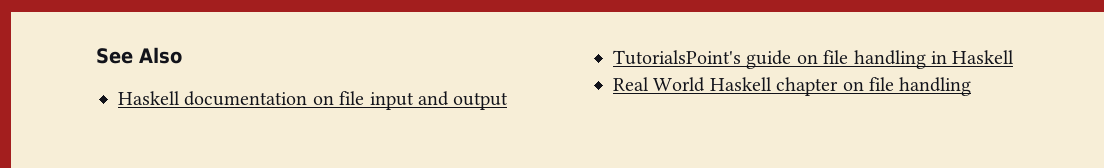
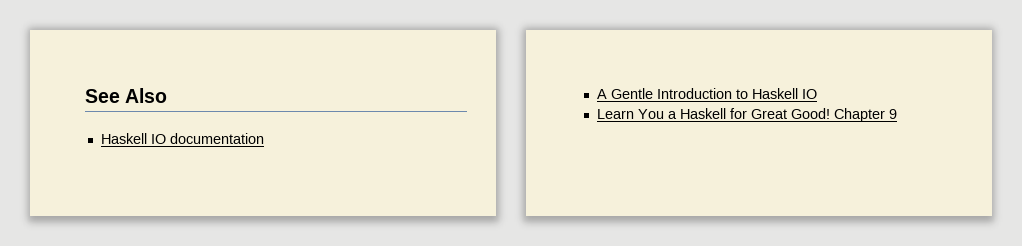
- Haskell documentation on file input and output
- TutorialsPoint's guide on file handling in Haskell
- Real World Haskell chapter on file handling
+ Haskell IO documentation
+ A Gentle Introduction to Haskell IO
+ Learn You a Haskell for Great Good! Chapter 9

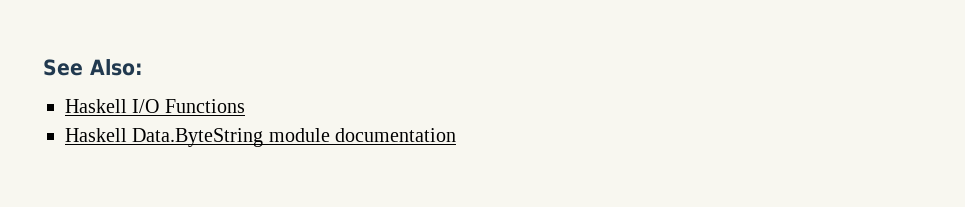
- See Also
- Haskell IO documentation
- A Gentle Introduction to Haskell IO
- Learn You a Haskell for Great Good! Chapter 9
+ See Also:
+ Haskell I/O Functions
+ Haskell Data.ByteString module documentation

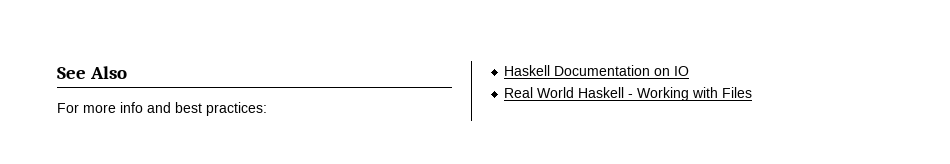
- See Also:
- Haskell I/O Functions
- Haskell Data.ByteString module documentation
+ See Also
+ For more info and best practices:
+ Haskell Documentation on IO
+ Real World Haskell - Working with Files

